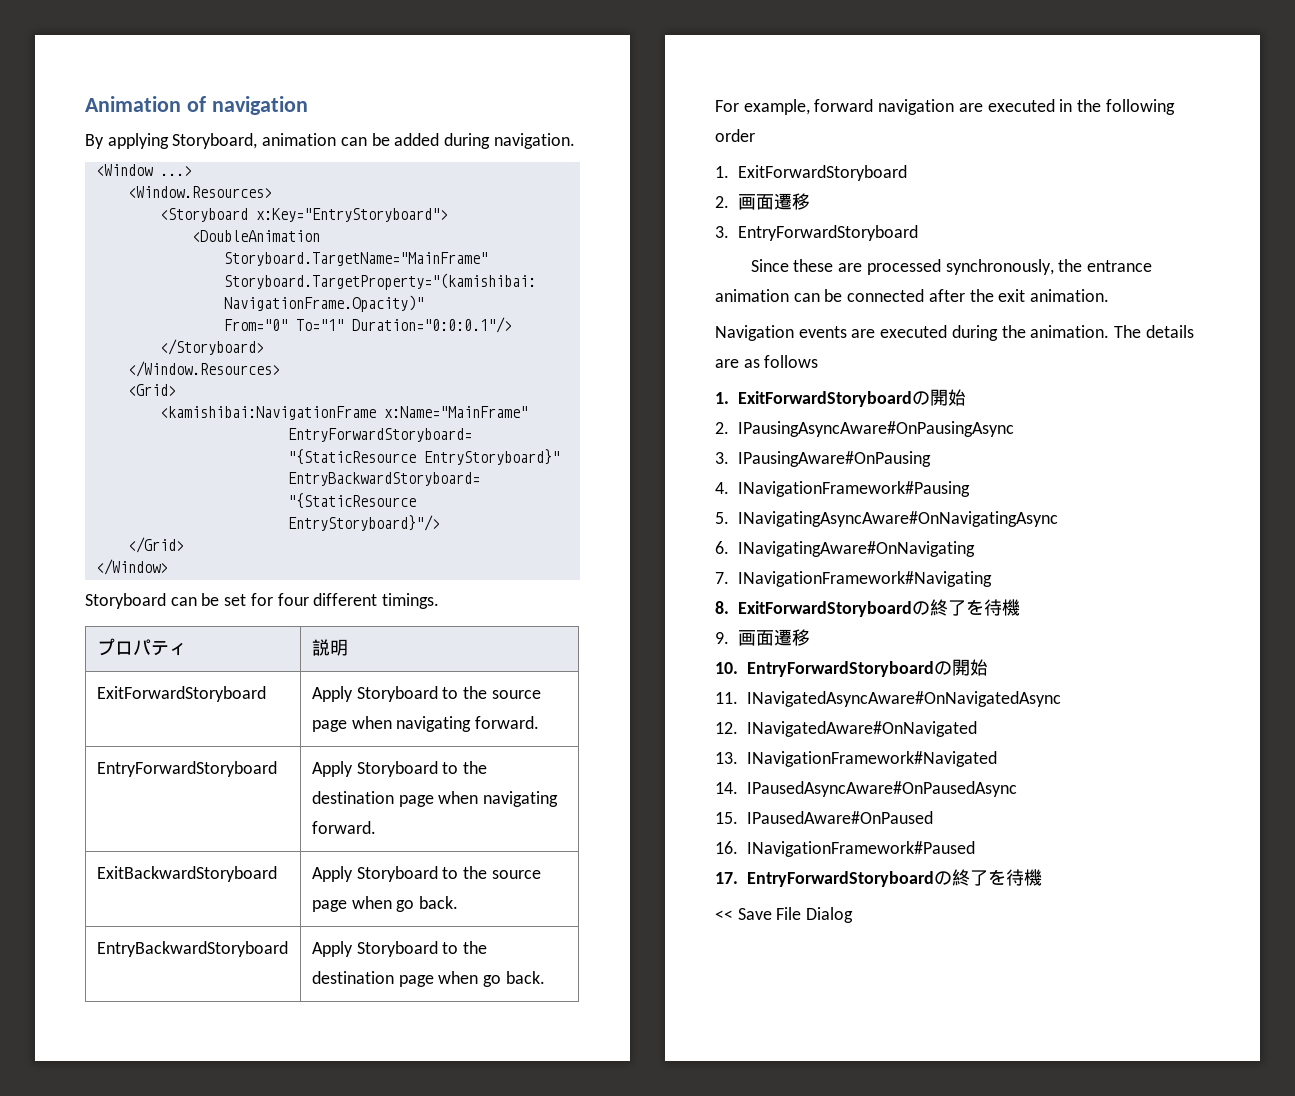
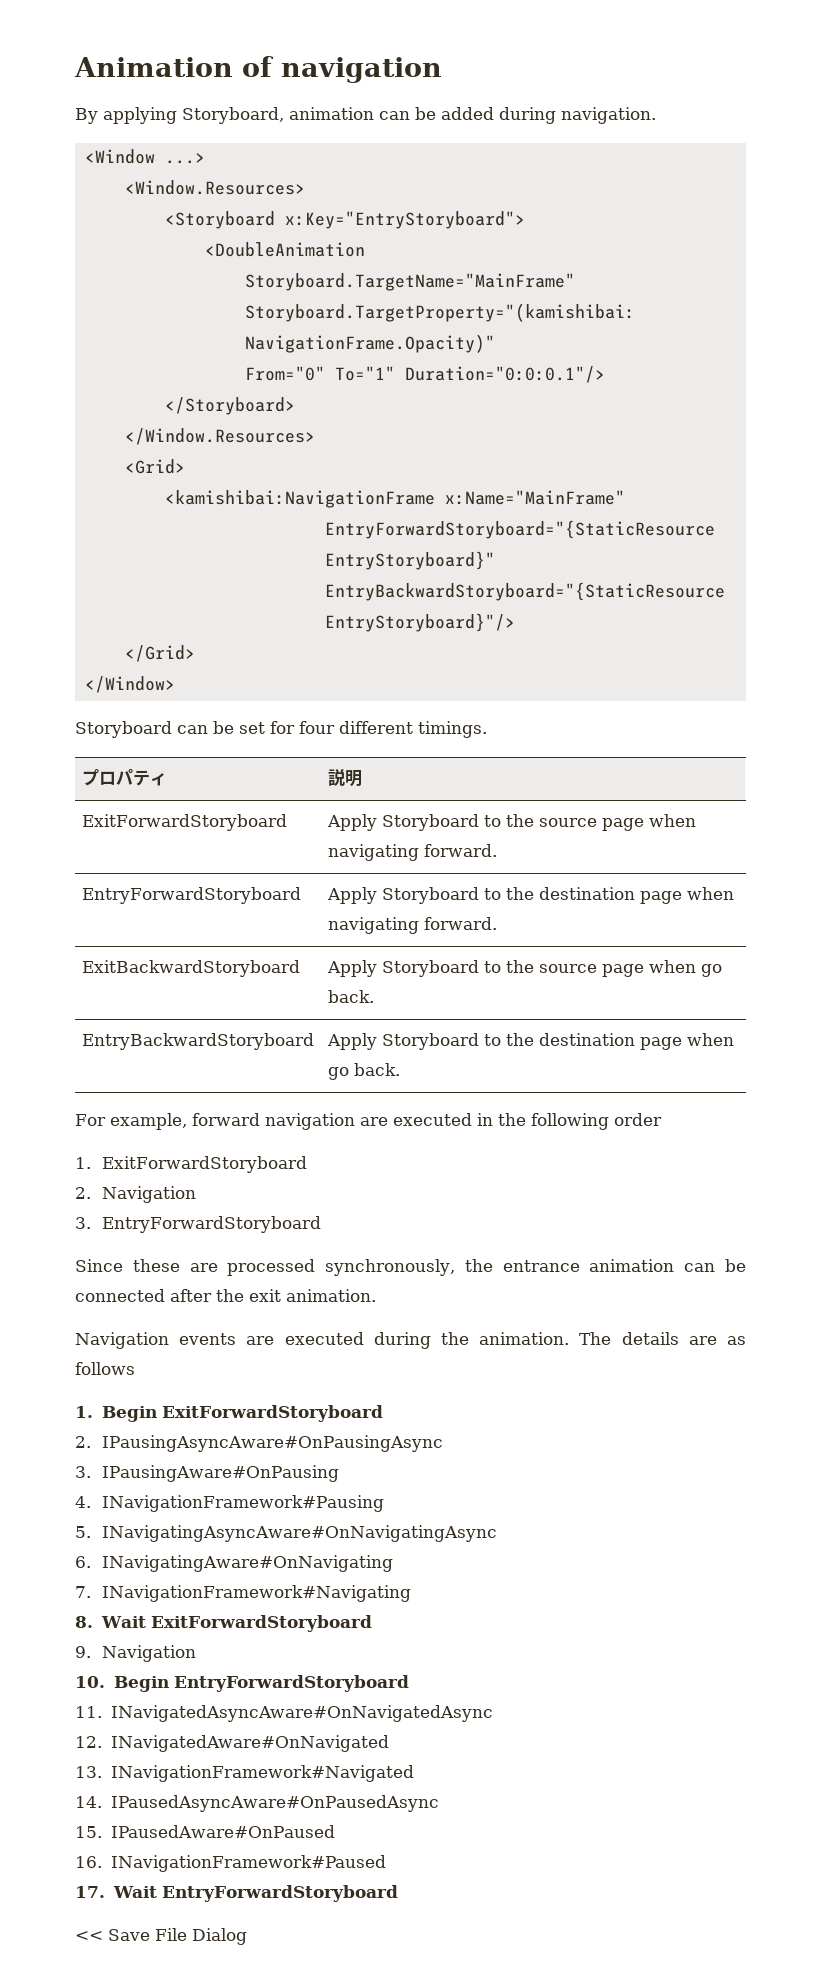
- 2.画面遷移
+ 2. Navigation
- 1. ExitForwardStoryboardの開始
+ 1. Begin ExitForwardStoryboard
- 8. ExitForwardStoryboardの終了を待機
+ 8. Wait ExitForwardStoryboard
- 9.画面遷移
+ 9. Navigation
- 10. EntryForwardStoryboardの開始
+ 10. Begin EntryForwardStoryboard
- 17. EntryForwardStoryboardの終了を待機
+ 17. Wait EntryForwardStoryboard

